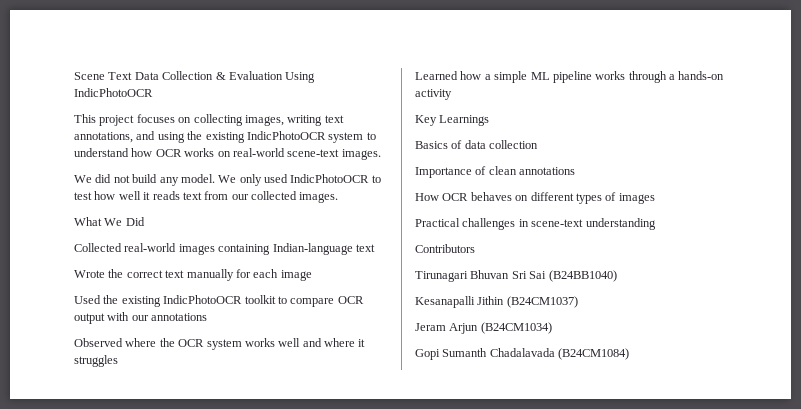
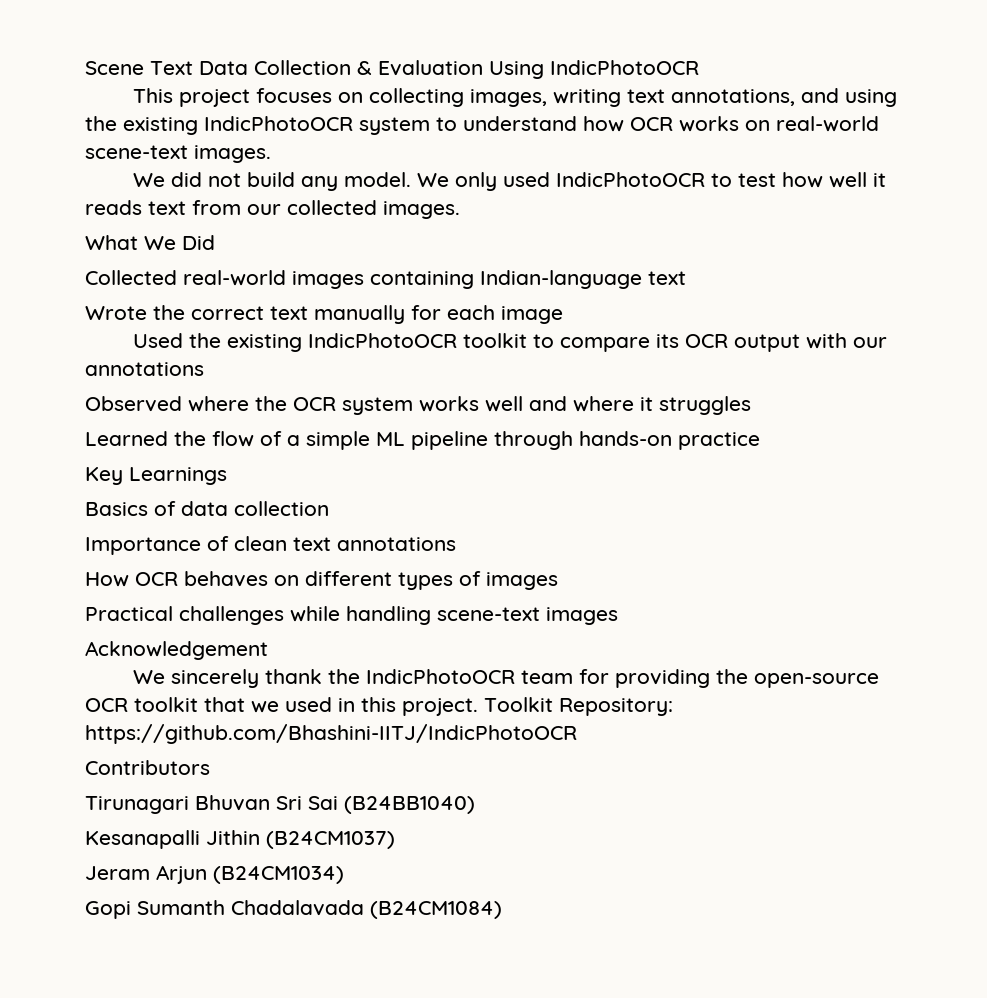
- Used the existing IndicPhotoOCR toolkit to compare OCR output with our annotations
+ Used the existing IndicPhotoOCR toolkit to compare its OCR output with our annotations
- Learned how a simple ML pipeline works through a hands-on activity
+ Learned the flow of a simple ML pipeline through hands-on practice
- Importance of clean annotations
+ Importance of clean text annotations
- Practical challenges in scene-text understanding
+ Practical challenges while handling scene-text images
+ Acknowledgement
+ We sincerely thank the IndicPhotoOCR team for providing the open-source OCR toolkit that we used in this project. Toolkit Repository: https://github.com/Bhashini-IITJ/IndicPhotoOCR

